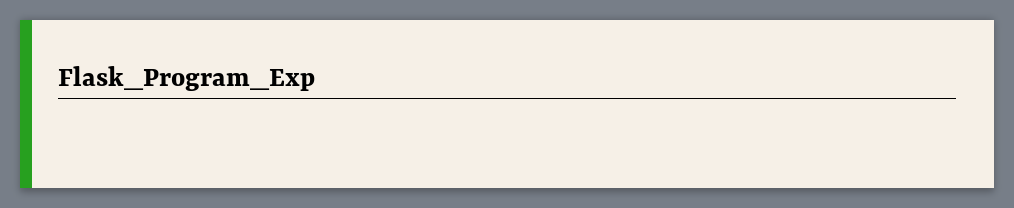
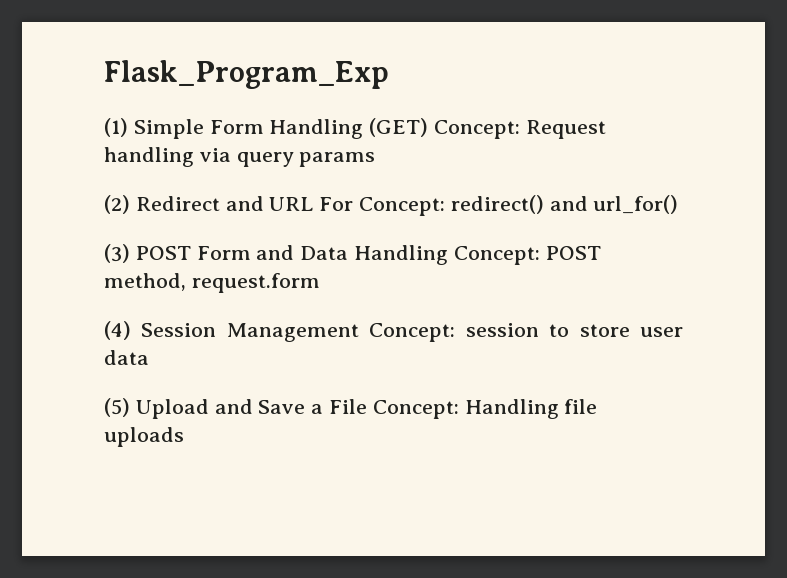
+ (1) Simple Form Handling (GET) Concept: Request handling via query params
+ (2) Redirect and URL For Concept: redirect() and url_for()
+ (3) POST Form and Data Handling Concept: POST method, request.form
+ (4) Session Management Concept: session to store user data
+ (5) Upload and Save a File Concept: Handling file uploads

